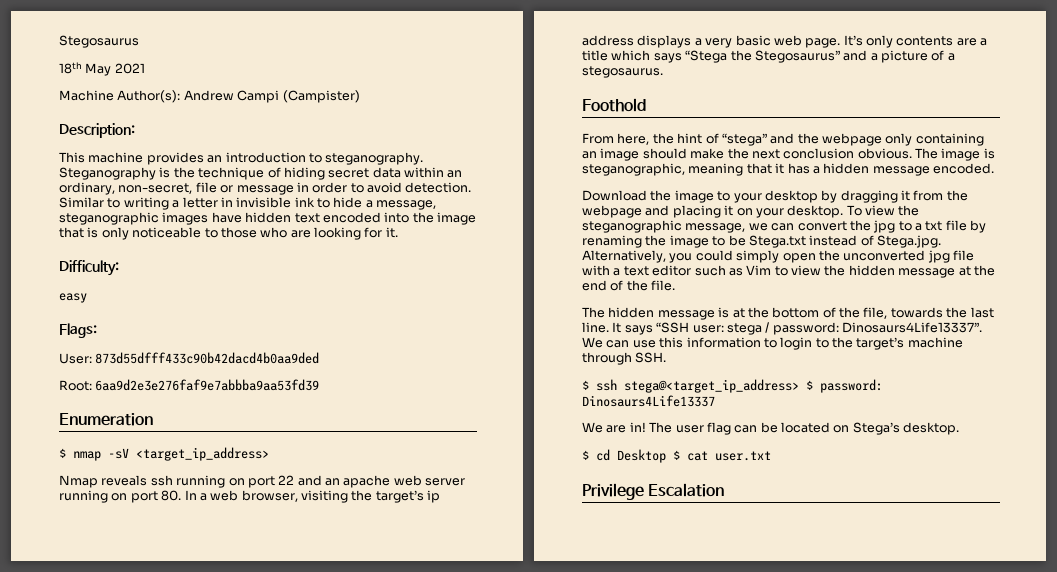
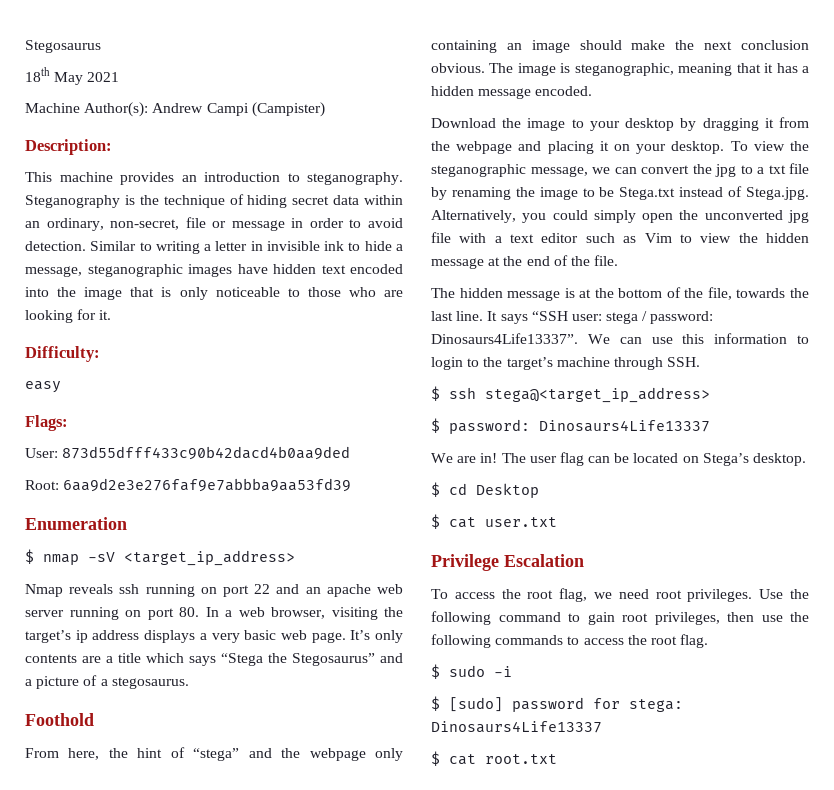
- $ ssh stega@<target_ip_address> $ password: Dinosaurs4Life13337
+ $ ssh stega@<target_ip_address>
+ $ password: Dinosaurs4Life13337
- $ cd Desktop $ cat user.txt
+ $ cd Desktop
+ $ cat user.txt
+ To access the root flag, we need root privileges. Use the following command to gain root privileges, then use the following commands to access the root flag.
+ $ sudo -i
+ $ [sudo] password for stega: Dinosaurs4Life13337
+ $ cat root.txt

